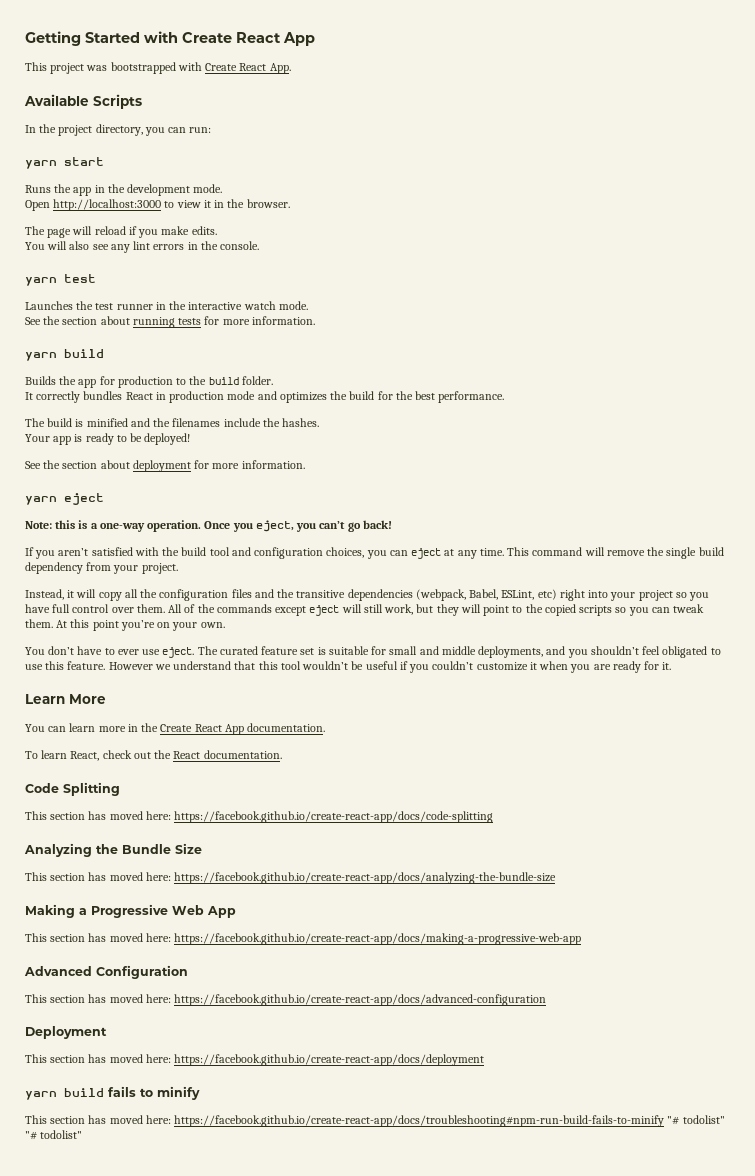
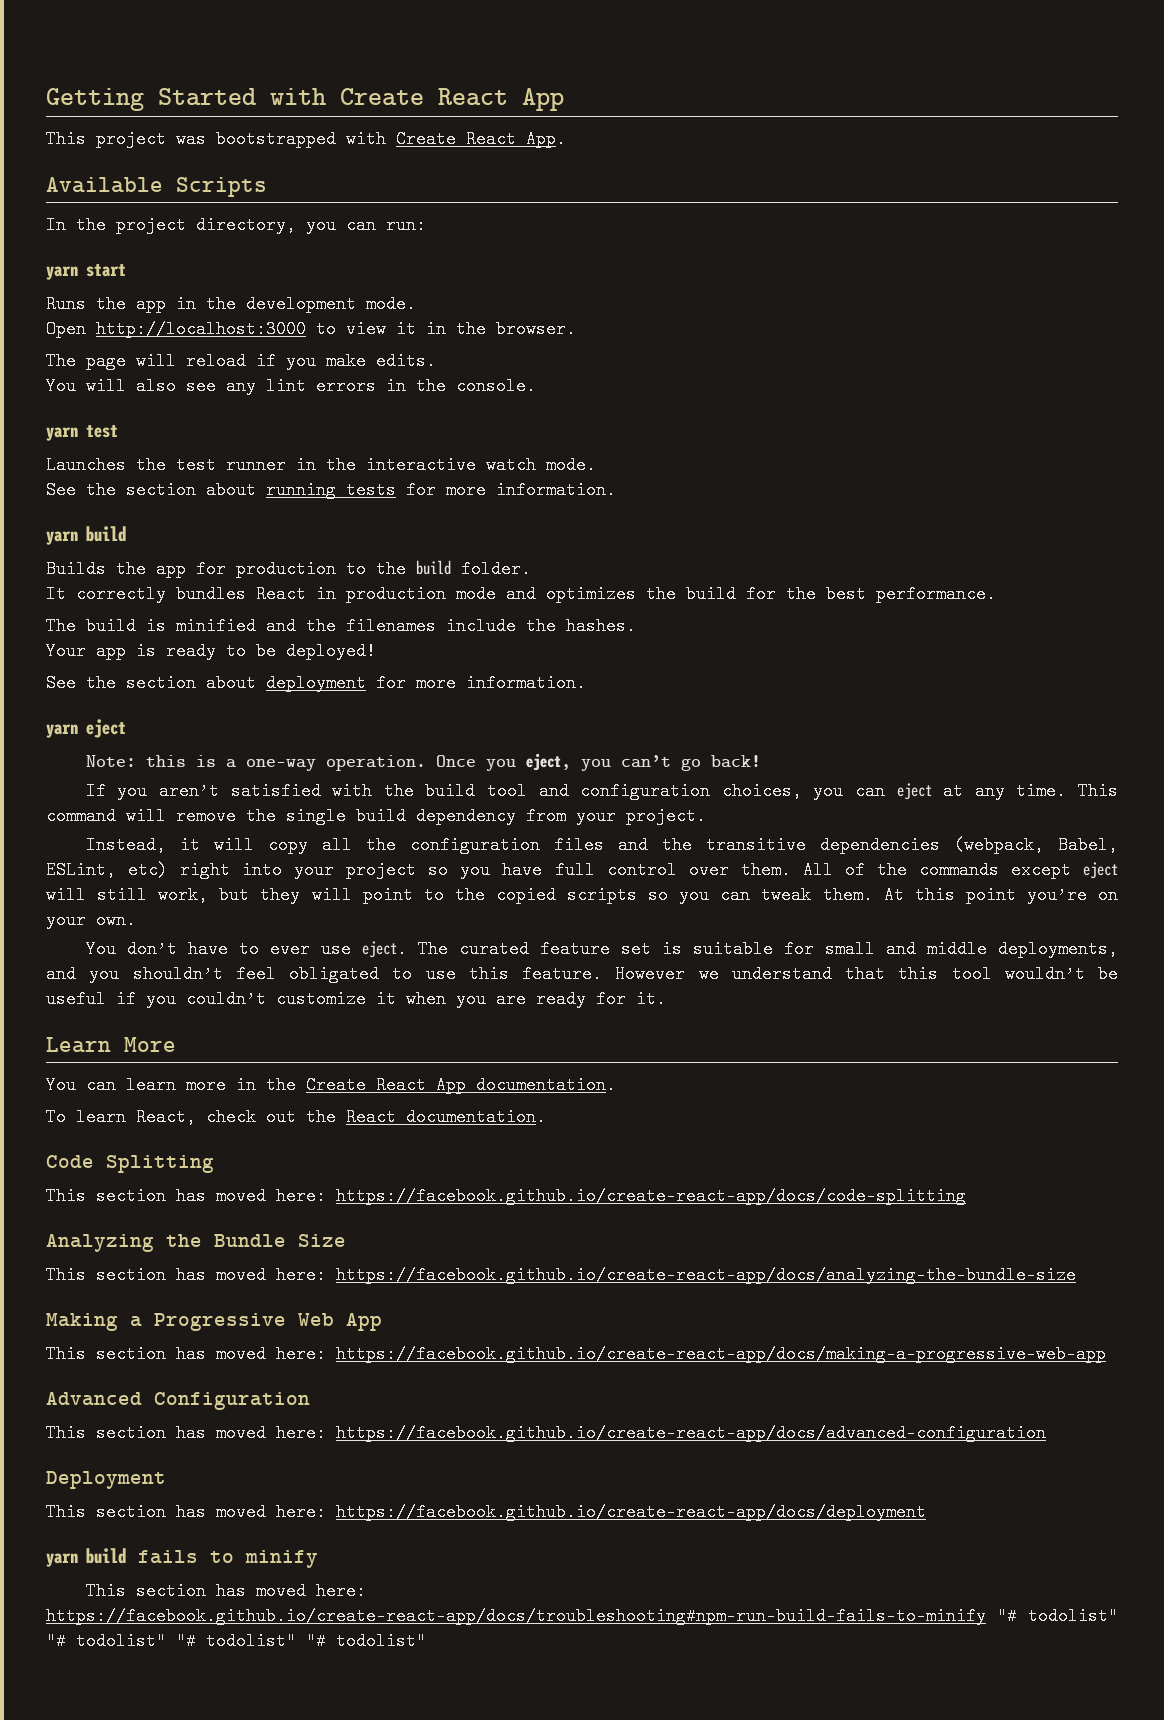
- This section has moved here: https://facebook.github.io/create-react-app/docs/troubleshooting#npm-run-build-fails-to-minify "# todolist" "# todolist"
+ This section has moved here: https://facebook.github.io/create-react-app/docs/troubleshooting#npm-run-build-fails-to-minify "# todolist" "# todolist" "# todolist" "# todolist"

